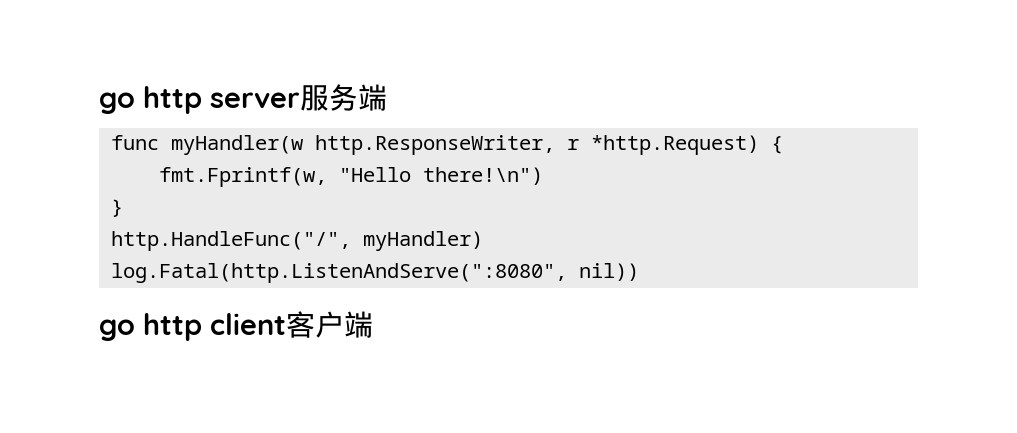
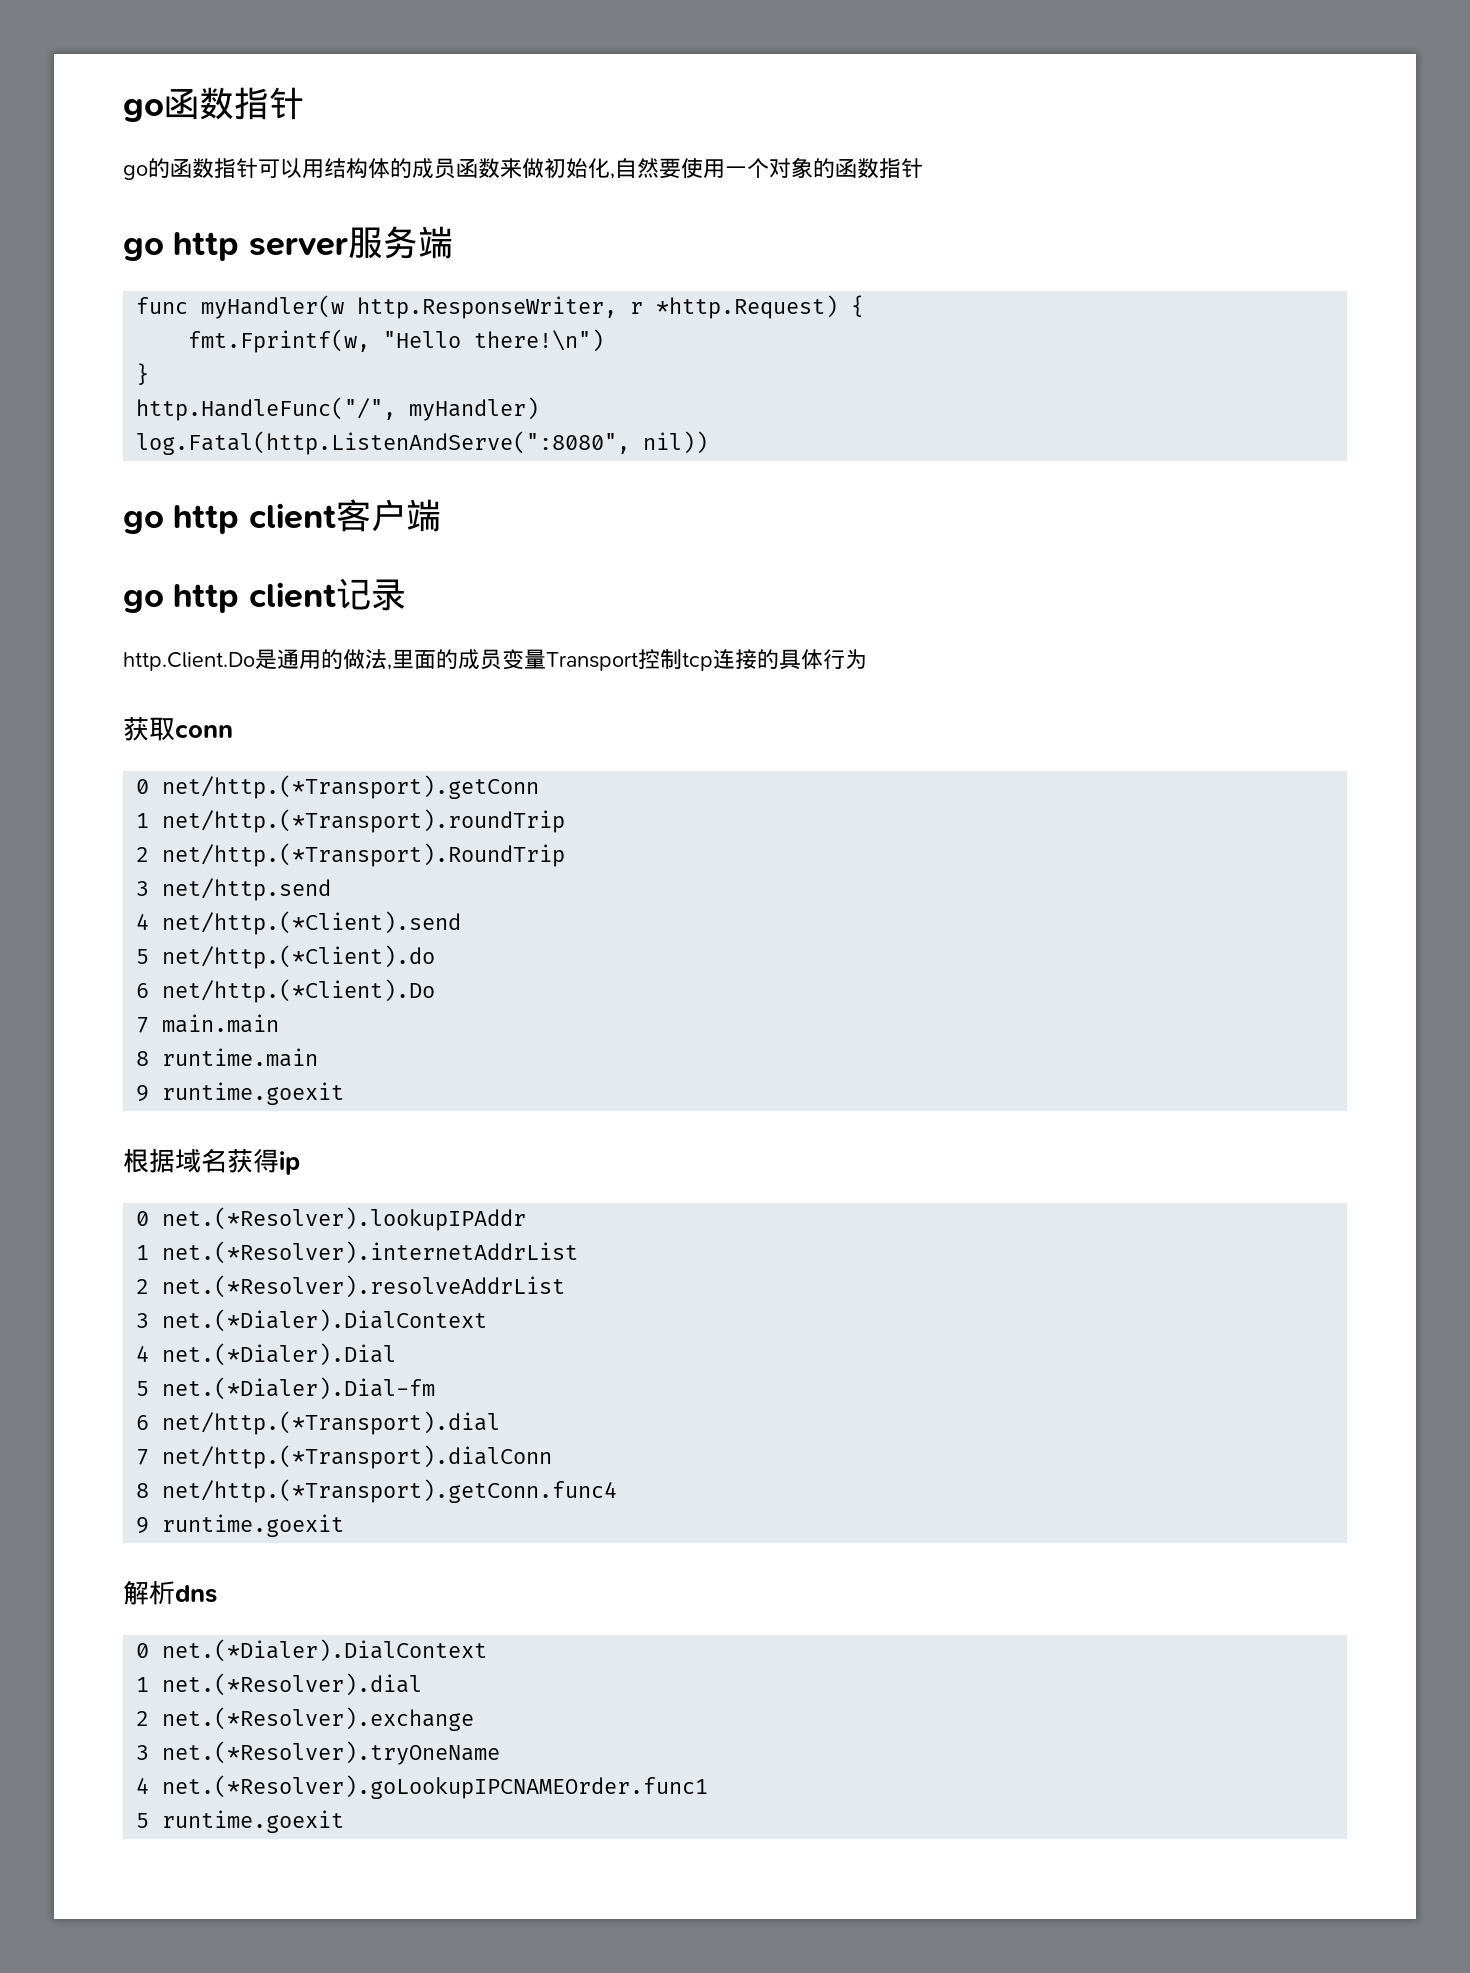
+ go函数指针
+ go的函数指针可以用结构体的成员函数来做初始化,自然要使用一个对象的函数指针
+ go http client记录
+ http.Client.Do是通用的做法,里面的成员变量Transport控制tcp连接的具体行为
+ 获取conn
+ 0 net/http.(*Transport).getConn
+ 1 net/http.(*Transport).roundTrip
+ 2 net/http.(*Transport).RoundTrip
+ 3 net/http.send
+ 4 net/http.(*Client).send
+ 5 net/http.(*Client).do
+ 6 net/http.(*Client).Do
+ 7 main.main
+ 8 runtime.main
+ 9 runtime.goexit
+ 根据域名获得ip
+ 0 net.(*Resolver).lookupIPAddr
+ 1 net.(*Resolver).internetAddrList
+ 2 net.(*Resolver).resolveAddrList
+ 3 net.(*Dialer).DialContext
+ 4 net.(*Dialer).Dial
+ 5 net.(*Dialer).Dial-fm
+ 6 net/http.(*Transport).dial
+ 7 net/http.(*Transport).dialConn
+ 8 net/http.(*Transport).getConn.func4
+ 9 runtime.goexit
+ 解析dns
+ 0 net.(*Dialer).DialContext
+ 1 net.(*Resolver).dial
+ 2 net.(*Resolver).exchange
+ 3 net.(*Resolver).tryOneName
+ 4 net.(*Resolver).goLookupIPCNAMEOrder.func1
+ 5 runtime.goexit

